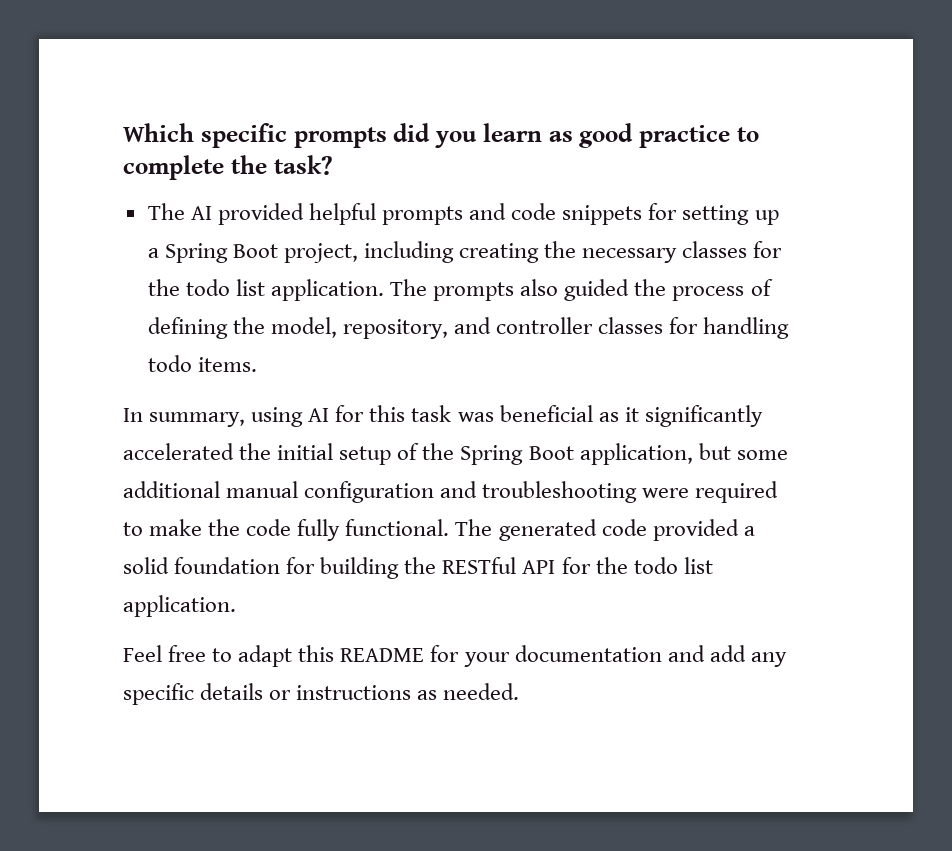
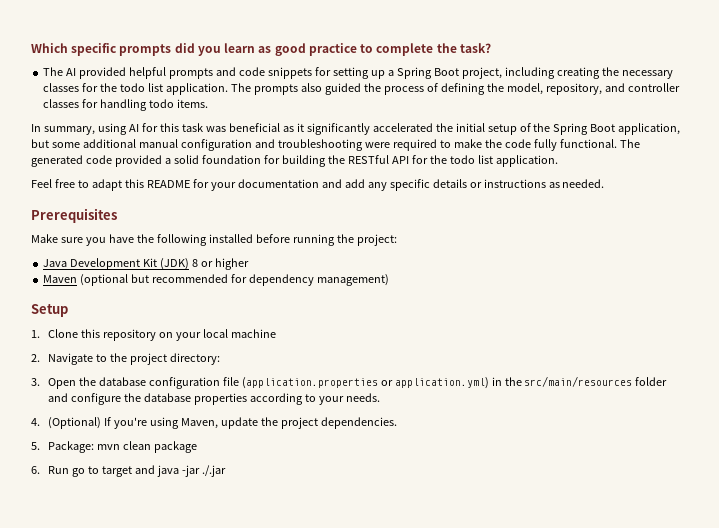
+ Prerequisites
+ Make sure you have the following installed before running the project:
+ Java Development Kit (JDK) 8 or higher
+ Maven (optional but recommended for dependency management)
+ Setup
+ 1. Clone this repository on your local machine
+ 2. Navigate to the project directory:
+ 3. Open the database configuration file (application.properties or application.yml) in the src/main/resources folder and configure the database properties according to your needs.
+ 4. (Optional) If you're using Maven, update the project dependencies.
+ 5. Package: mvn clean package
+ 6. Run go to target and java -jar ./.jar

